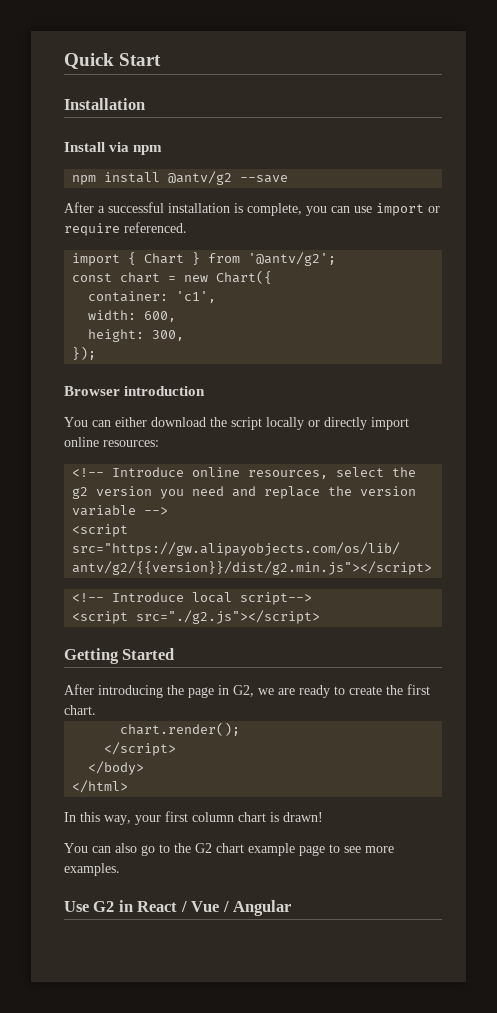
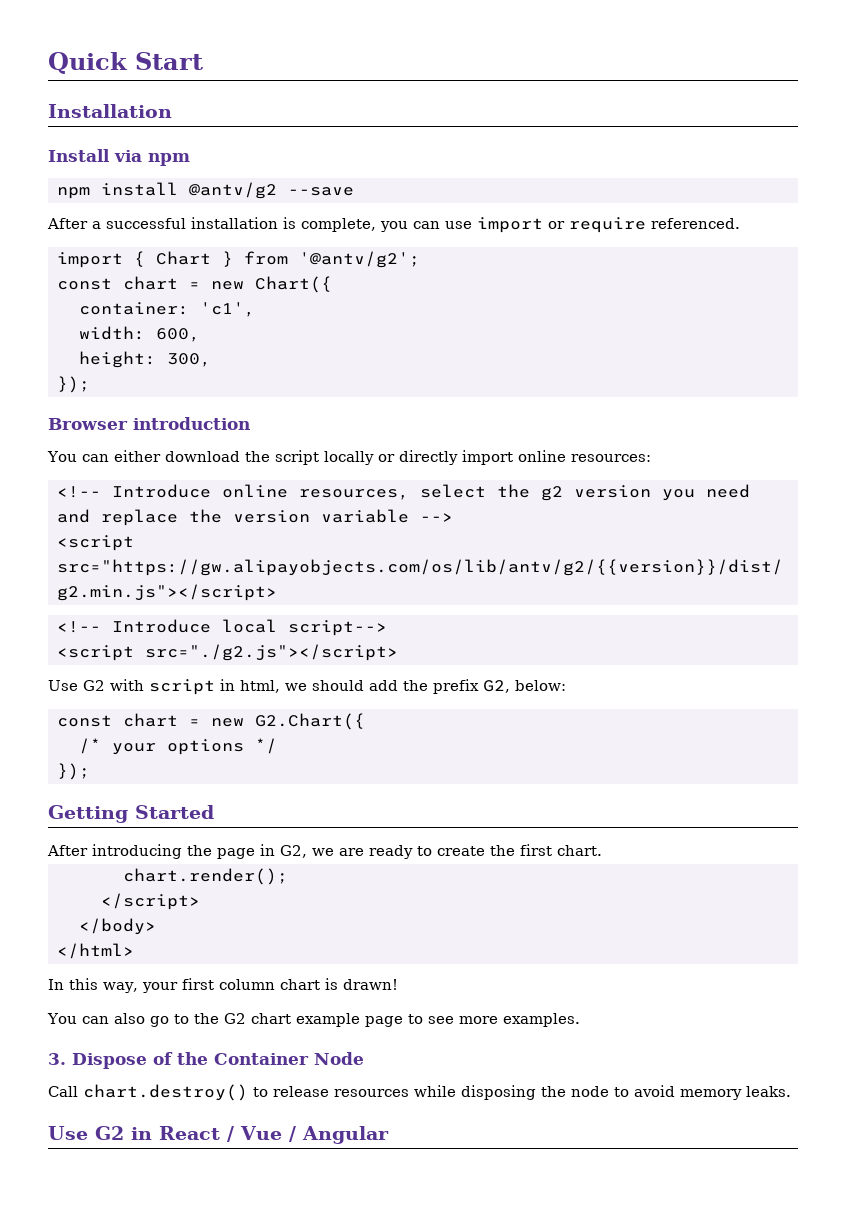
+ Use G2 with script in html, we should add the prefix G2, below:
+ const chart = new G2.Chart({
+ /* your options */
+ });
+ 3. Dispose of the Container Node
+ Call chart.destroy() to release resources while disposing the node to avoid memory leaks.

